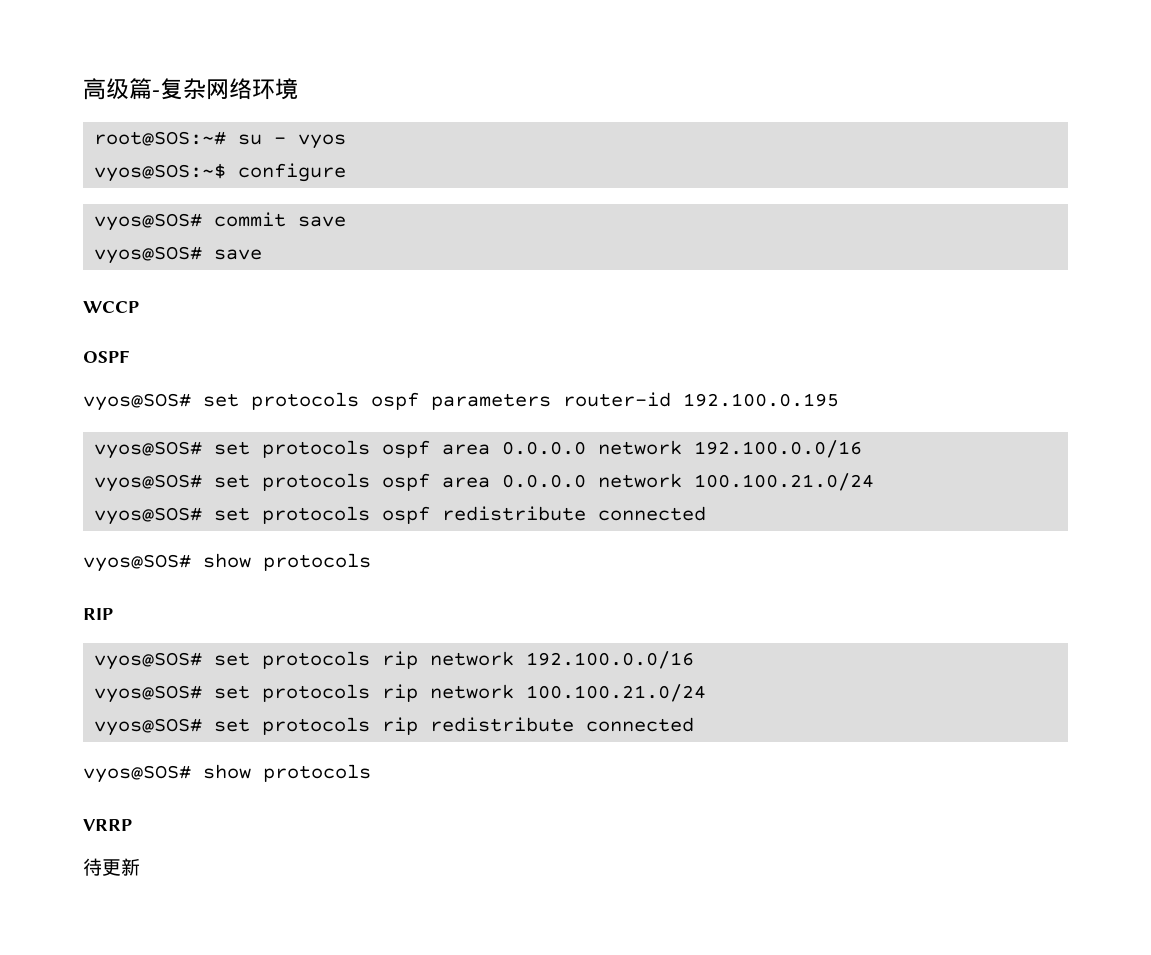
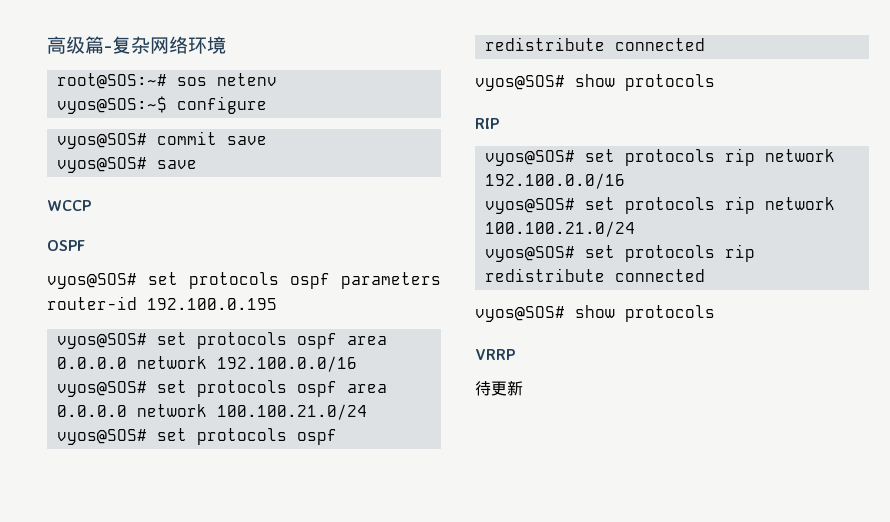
- root@SOS:~# su - vyos
+ root@SOS:~# sos netenv

